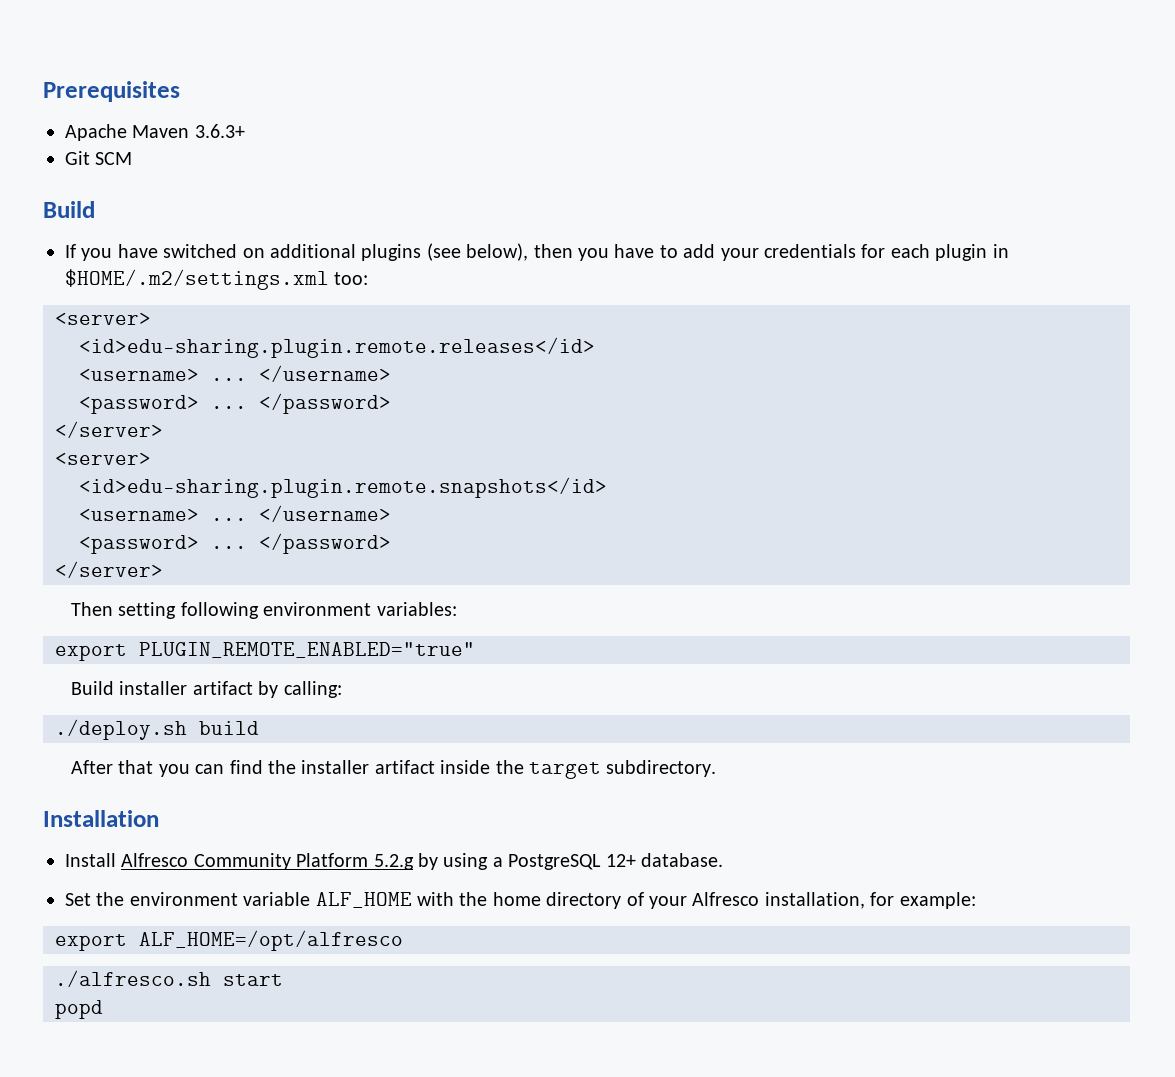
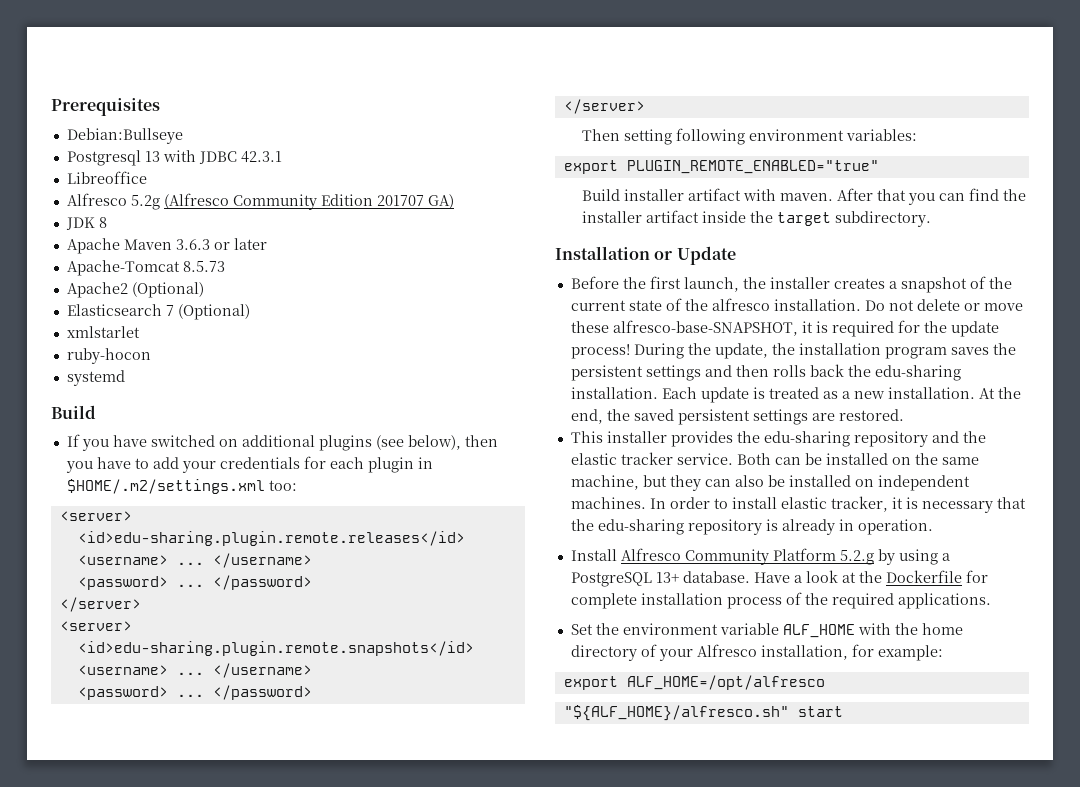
- Apache Maven 3.6.3+
- Git SCM
+ Debian:Bullseye
+ Postgresql 13 with JDBC 42.3.1
+ Libreoffice
+ Alfresco 5.2g (Alfresco Community Edition 201707 GA)
+ JDK 8
+ Apache Maven 3.6.3 or later
+ Apache-Tomcat 8.5.73
+ Apache2 (Optional)
+ Elasticsearch 7 (Optional)
+ xmlstarlet
+ ruby-hocon
+ systemd
- Build installer artifact by calling:
- ./deploy.sh build
- After that you can find the installer artifact inside the target subdirectory.
+ Build installer artifact with maven. After that you can find the installer artifact inside the target subdirectory.
- Installation
+ Installation or Update
+ Before the first launch, the installer creates a snapshot of the current state of the alfresco installation. Do not delete or move these alfresco-base-SNAPSHOT, it is required for the update process! During the update, the installation program saves the persistent settings and then rolls back the edu-sharing installation. Each update is treated as a new installation. At the end, the saved persistent settings are restored.
+ This installer provides the edu-sharing repository and the elastic tracker service. Both can be installed on the same machine, but they can also be installed on independent machines. In order to install elastic tracker, it is necessary that the edu-sharing repository is already in operation.
- Install Alfresco Community Platform 5.2.g by using a PostgreSQL 12+ database.
+ Install Alfresco Community Platform 5.2.g by using a PostgreSQL 13+ database. Have a look at the Dockerfile for complete installation process of the required applications.
- ./alfresco.sh start
+ "${ALF_HOME}/alfresco.sh" start
- popd

